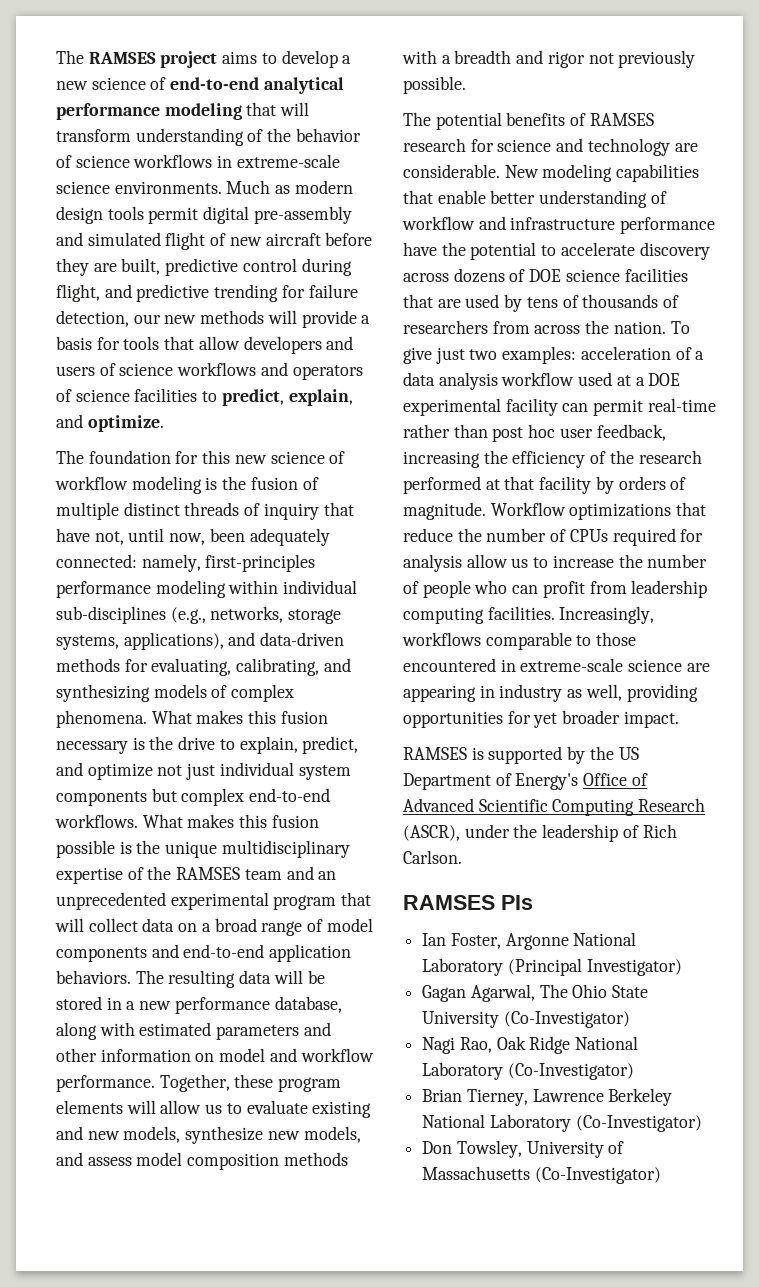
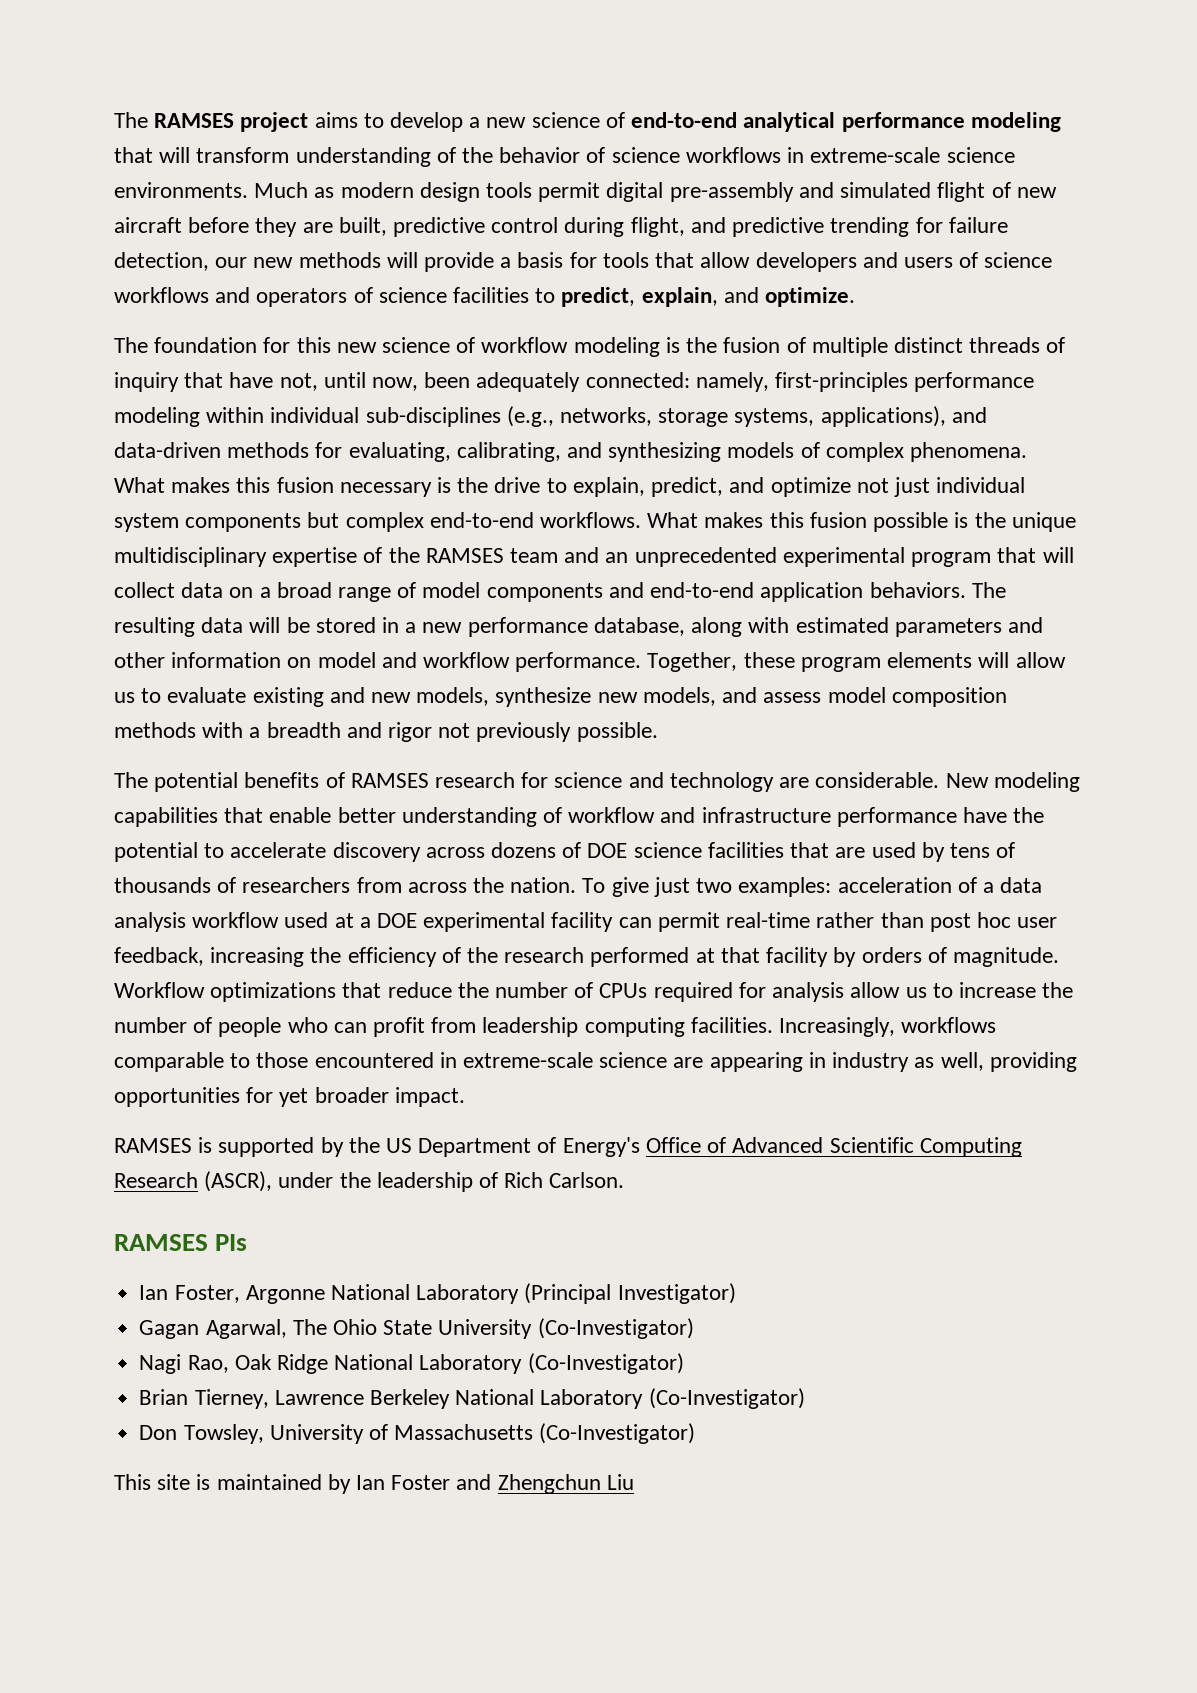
+ This site is maintained by Ian Foster and Zhengchun Liu

